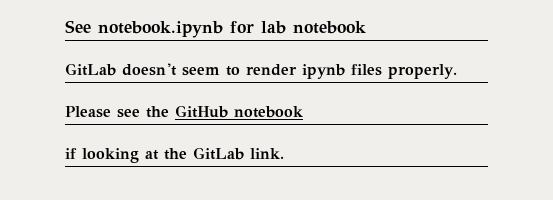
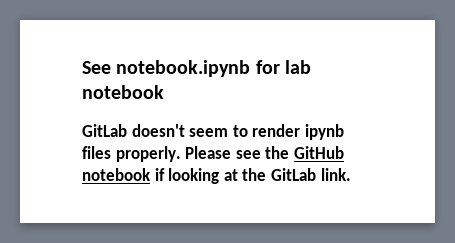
- GitLab doesn't seem to render ipynb files properly.
- Please see the GitHub notebook
- if looking at the GitLab link.
+ GitLab doesn't seem to render ipynb files properly. Please see the GitHub notebook if looking at the GitLab link.

